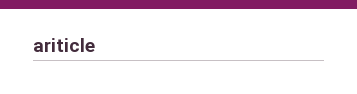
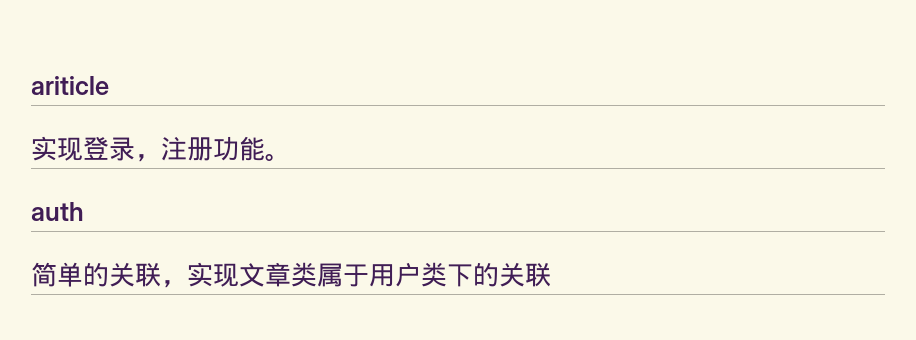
+ 实现登录，注册功能。
+ auth
+ 简单的关联，实现文章类属于用户类下的关联

